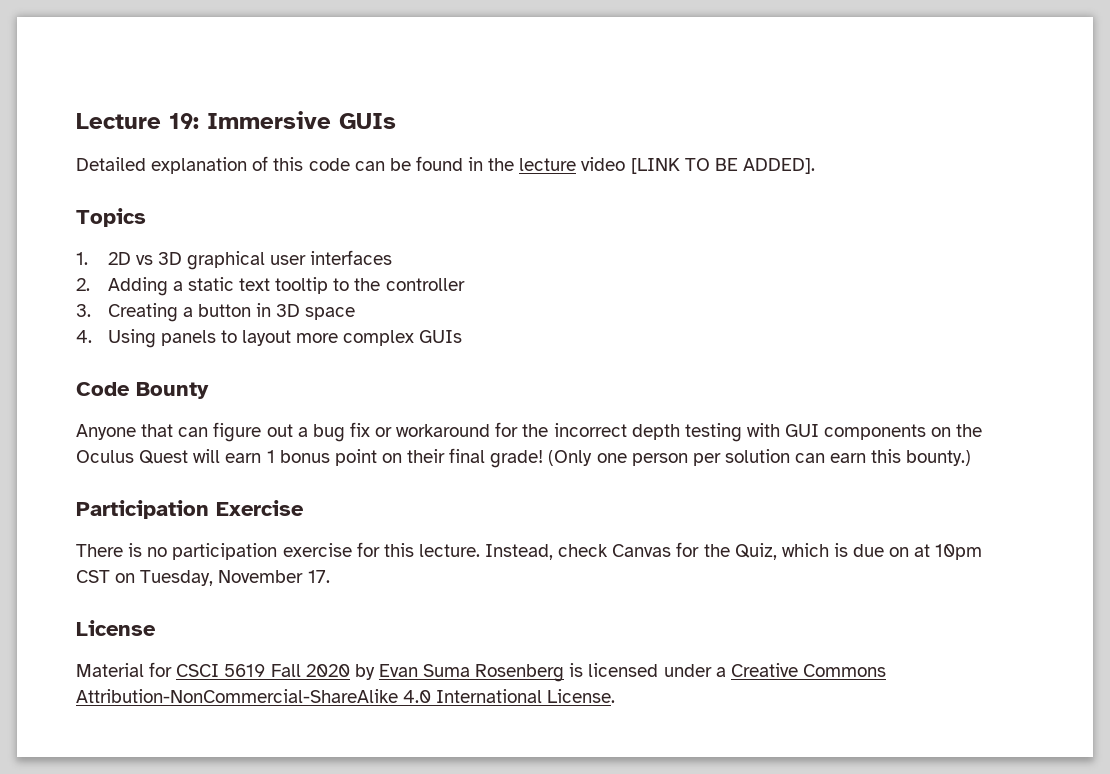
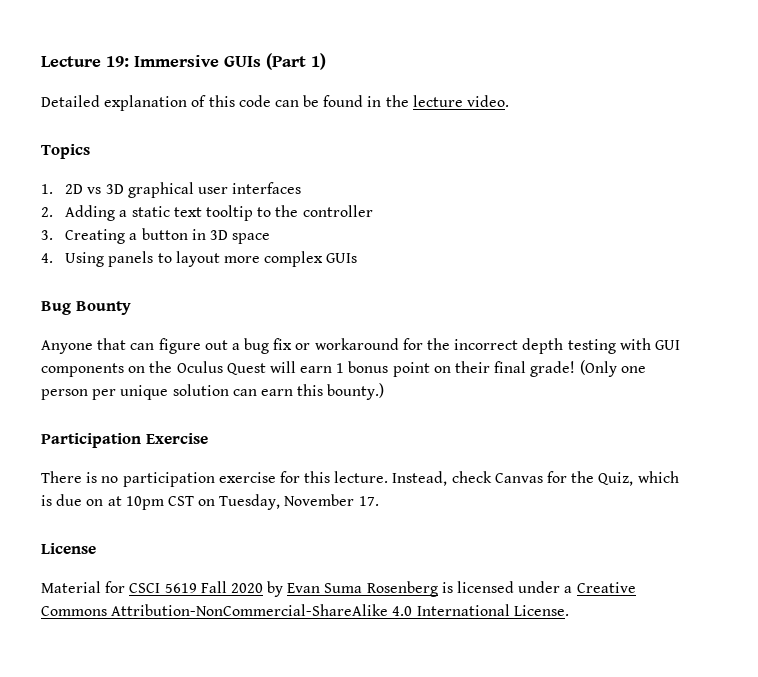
- Lecture 19: Immersive GUIs
+ Lecture 19: Immersive GUIs (Part 1)
- Detailed explanation of this code can be found in the lecture video [LINK TO BE ADDED].
+ Detailed explanation of this code can be found in the lecture video.
- Code Bounty
+ Bug Bounty
- (Only one person per solution can earn this bounty.)
+ (Only one person per unique solution can earn this bounty.)

